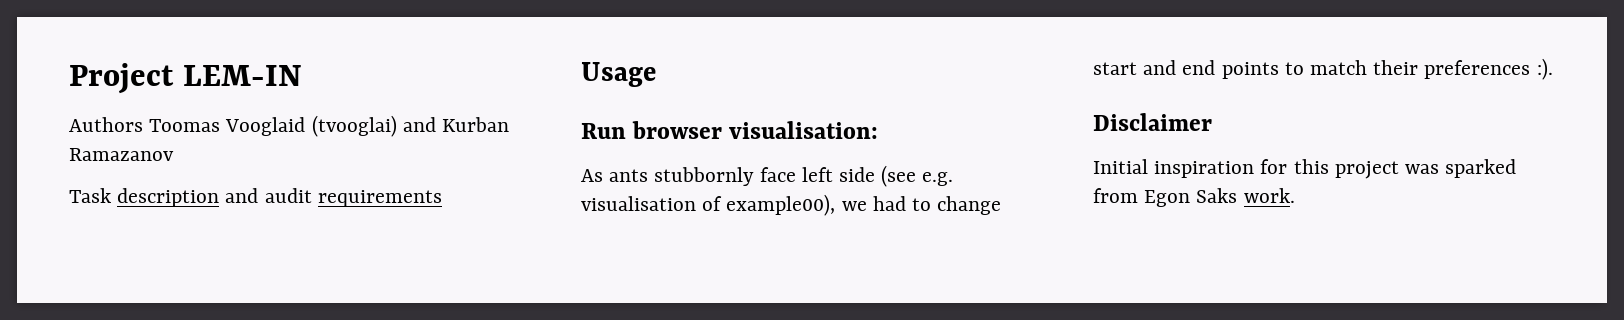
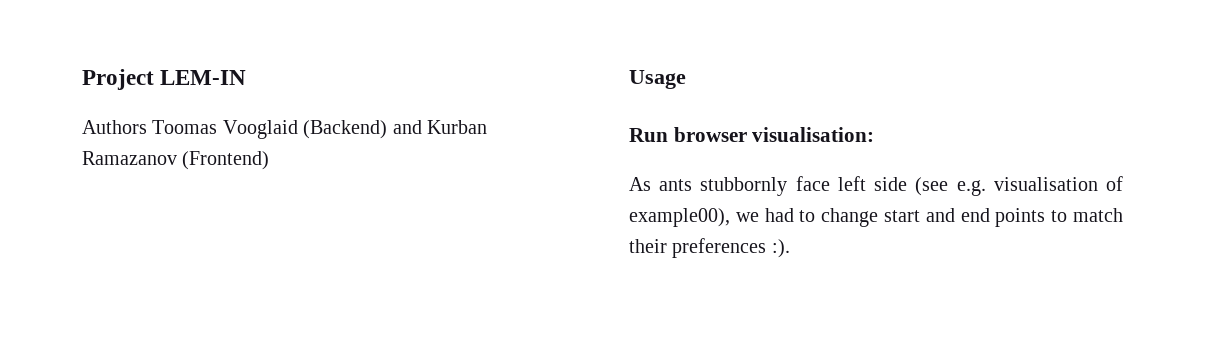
- Authors Toomas Vooglaid (tvooglai) and Kurban Ramazanov
- Task description and audit requirements
+ Authors Toomas Vooglaid (Backend) and Kurban Ramazanov (Frontend)
- Disclaimer
- Initial inspiration for this project was sparked from Egon Saks work.

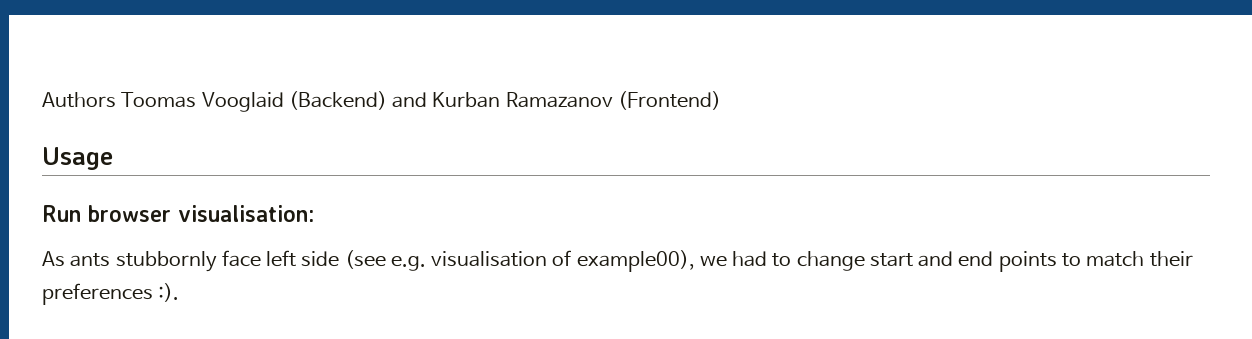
- Project LEM-IN

